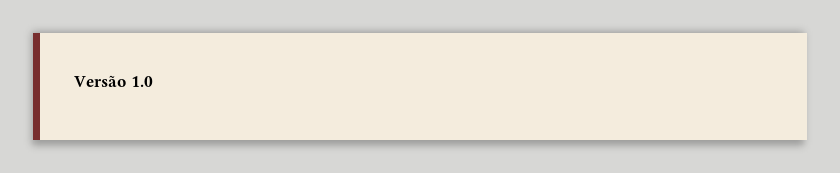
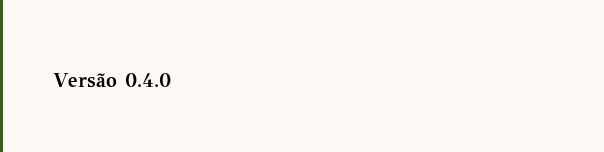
- Versão 1.0
+ Versão 0.4.0

